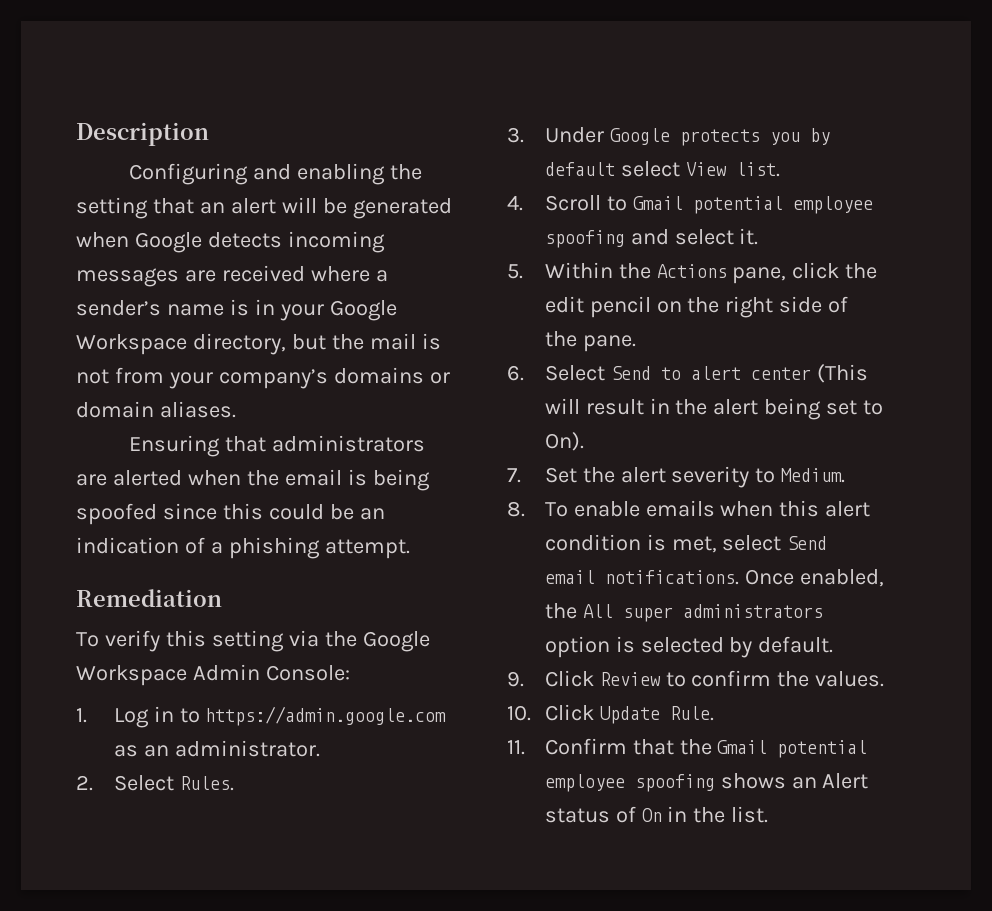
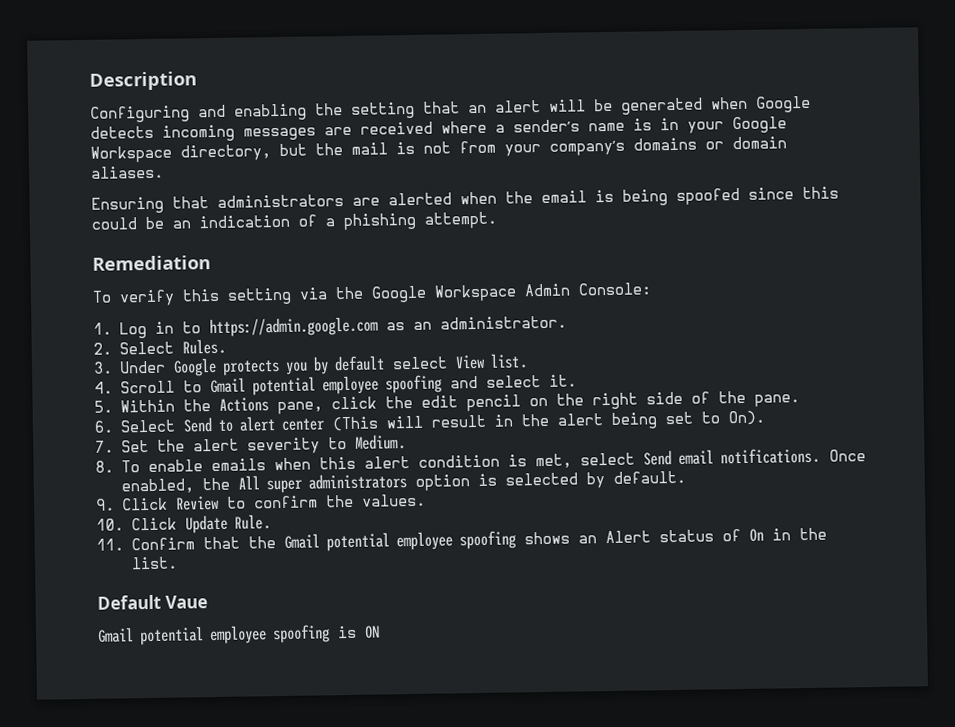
+ Default Vaue
+ Gmail potential employee spoofing is ON

